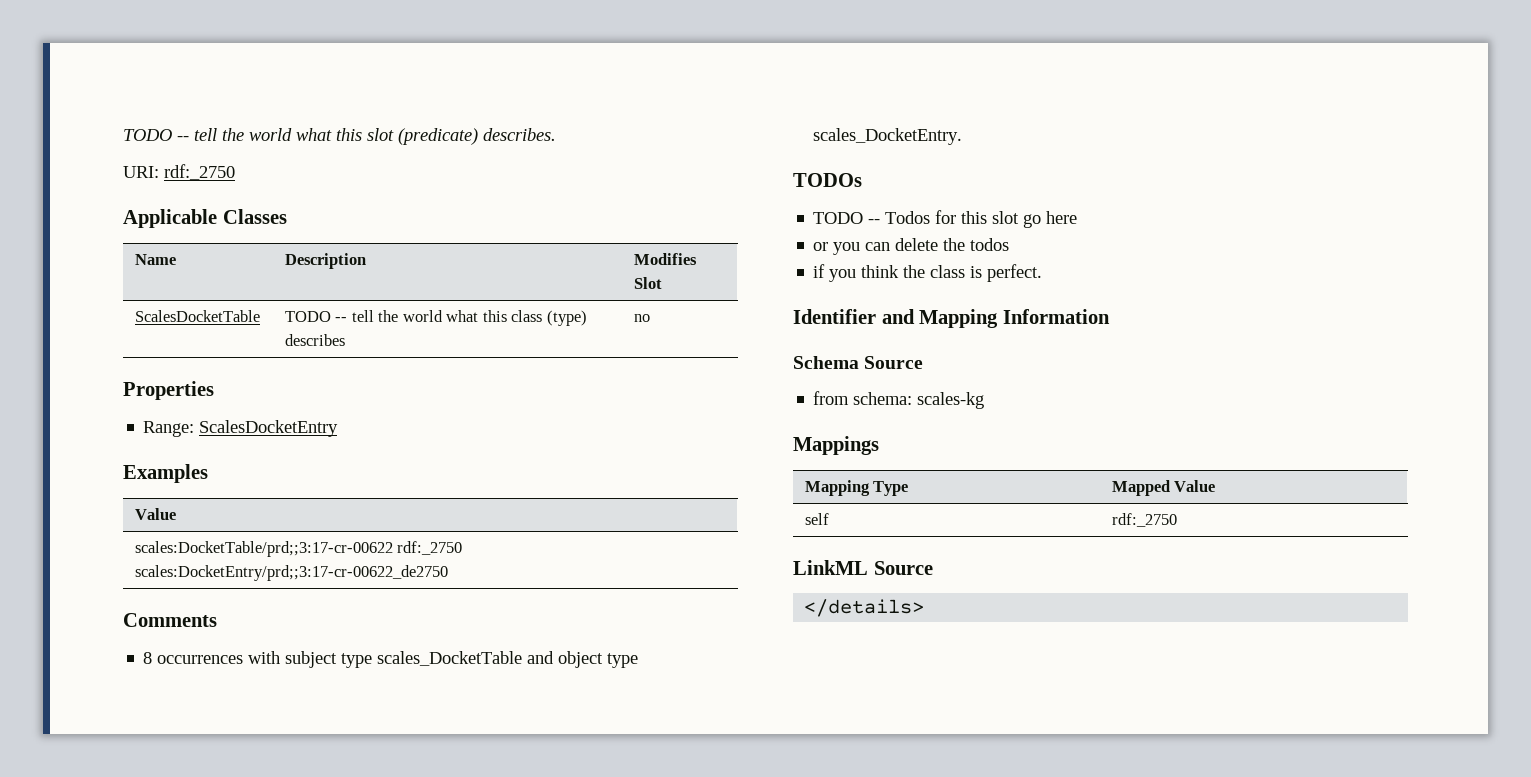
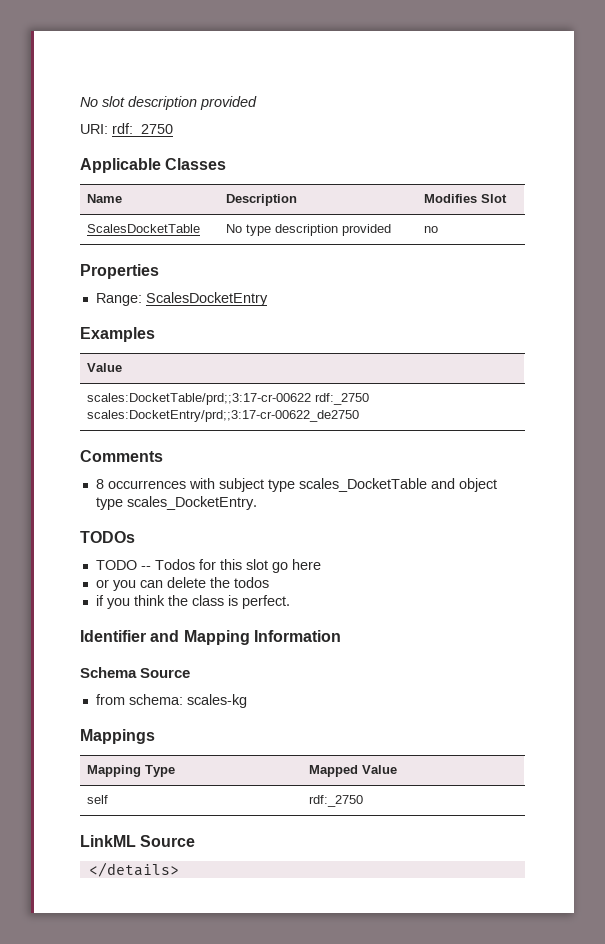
- TODO -- tell the world what this slot (predicate) describes.
+ No slot description provided
- ScalesDocketTable | TODO -- tell the world what this class (type) describes | no
+ ScalesDocketTable | No type description provided | no

